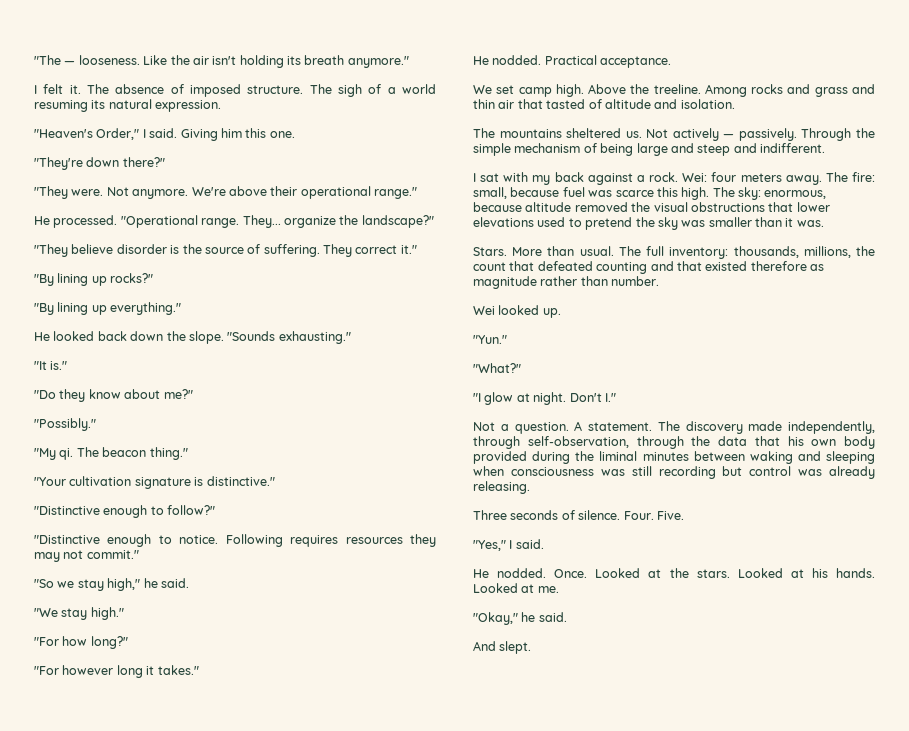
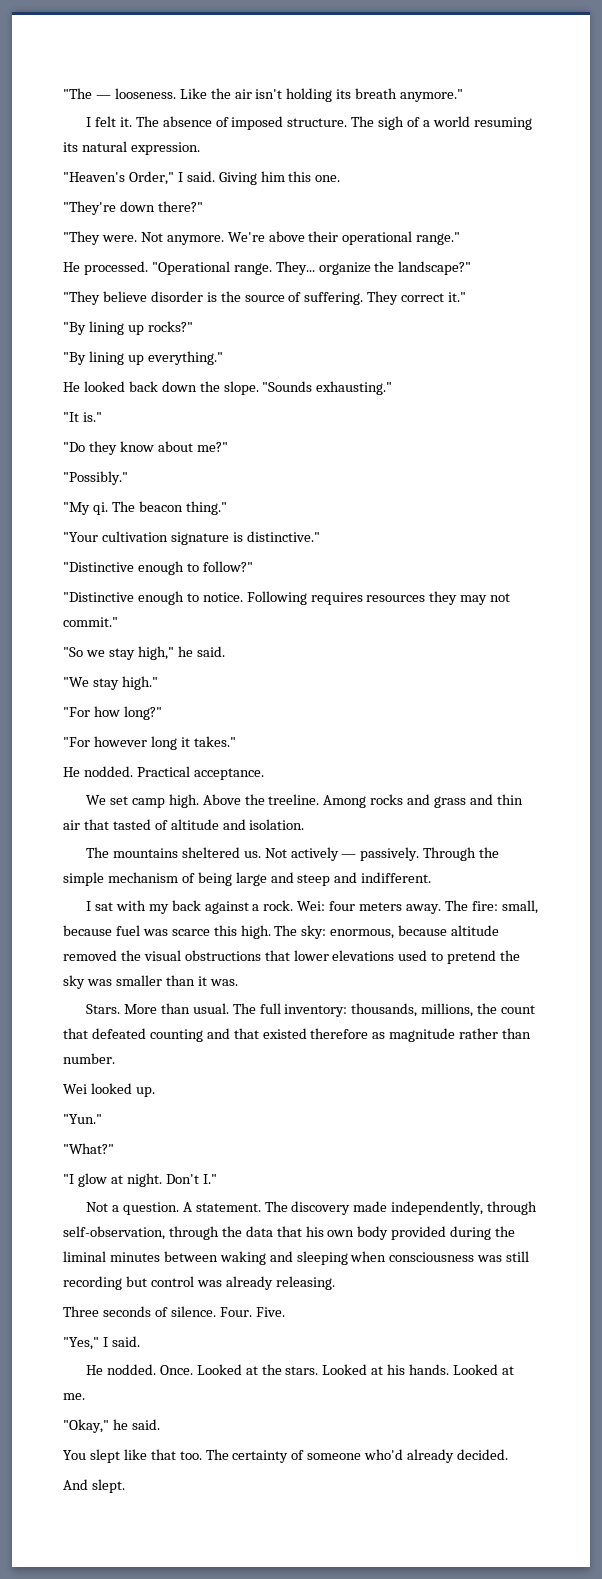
+ You slept like that too. The certainty of someone who'd already decided.

